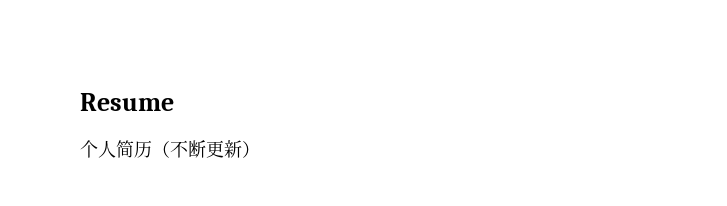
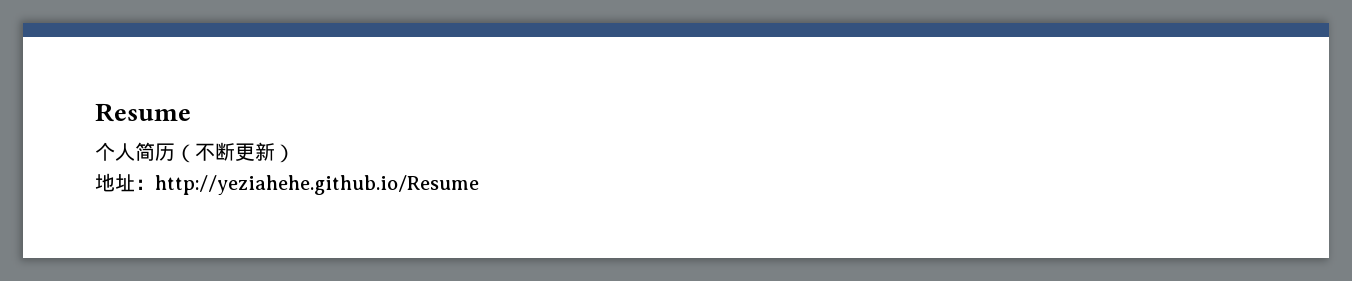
+ 地址：http://yeziahehe.github.io/Resume

